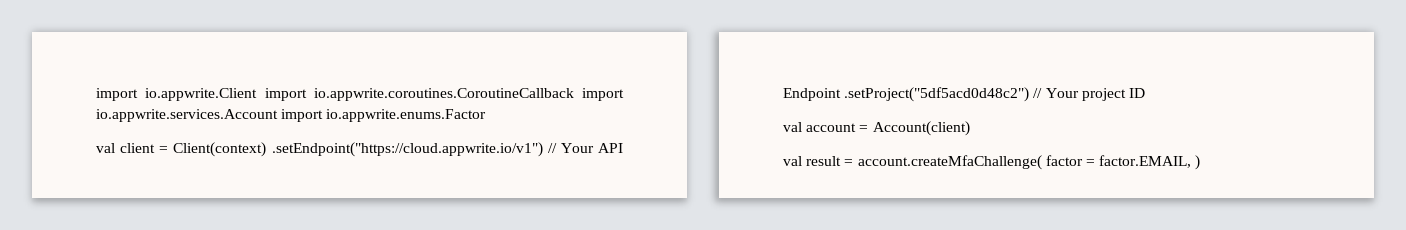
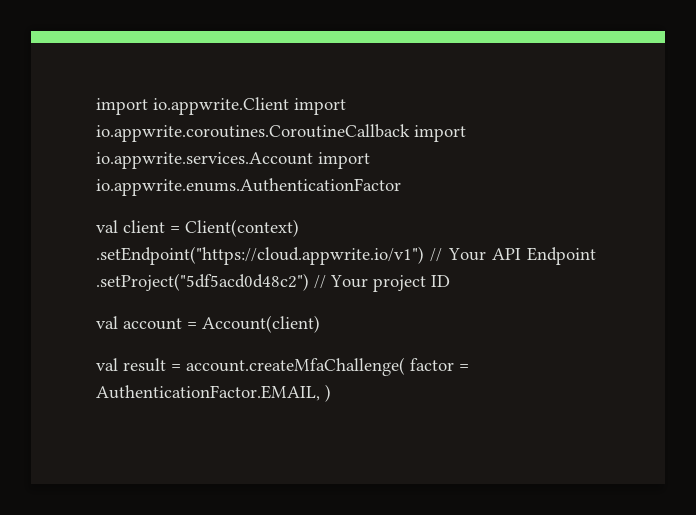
- import io.appwrite.Client import io.appwrite.coroutines.CoroutineCallback import io.appwrite.services.Account import io.appwrite.enums.Factor
+ import io.appwrite.Client import io.appwrite.coroutines.CoroutineCallback import io.appwrite.services.Account import io.appwrite.enums.AuthenticationFactor
- val result = account.createMfaChallenge( factor = factor.EMAIL, )
+ val result = account.createMfaChallenge( factor = AuthenticationFactor.EMAIL, )

